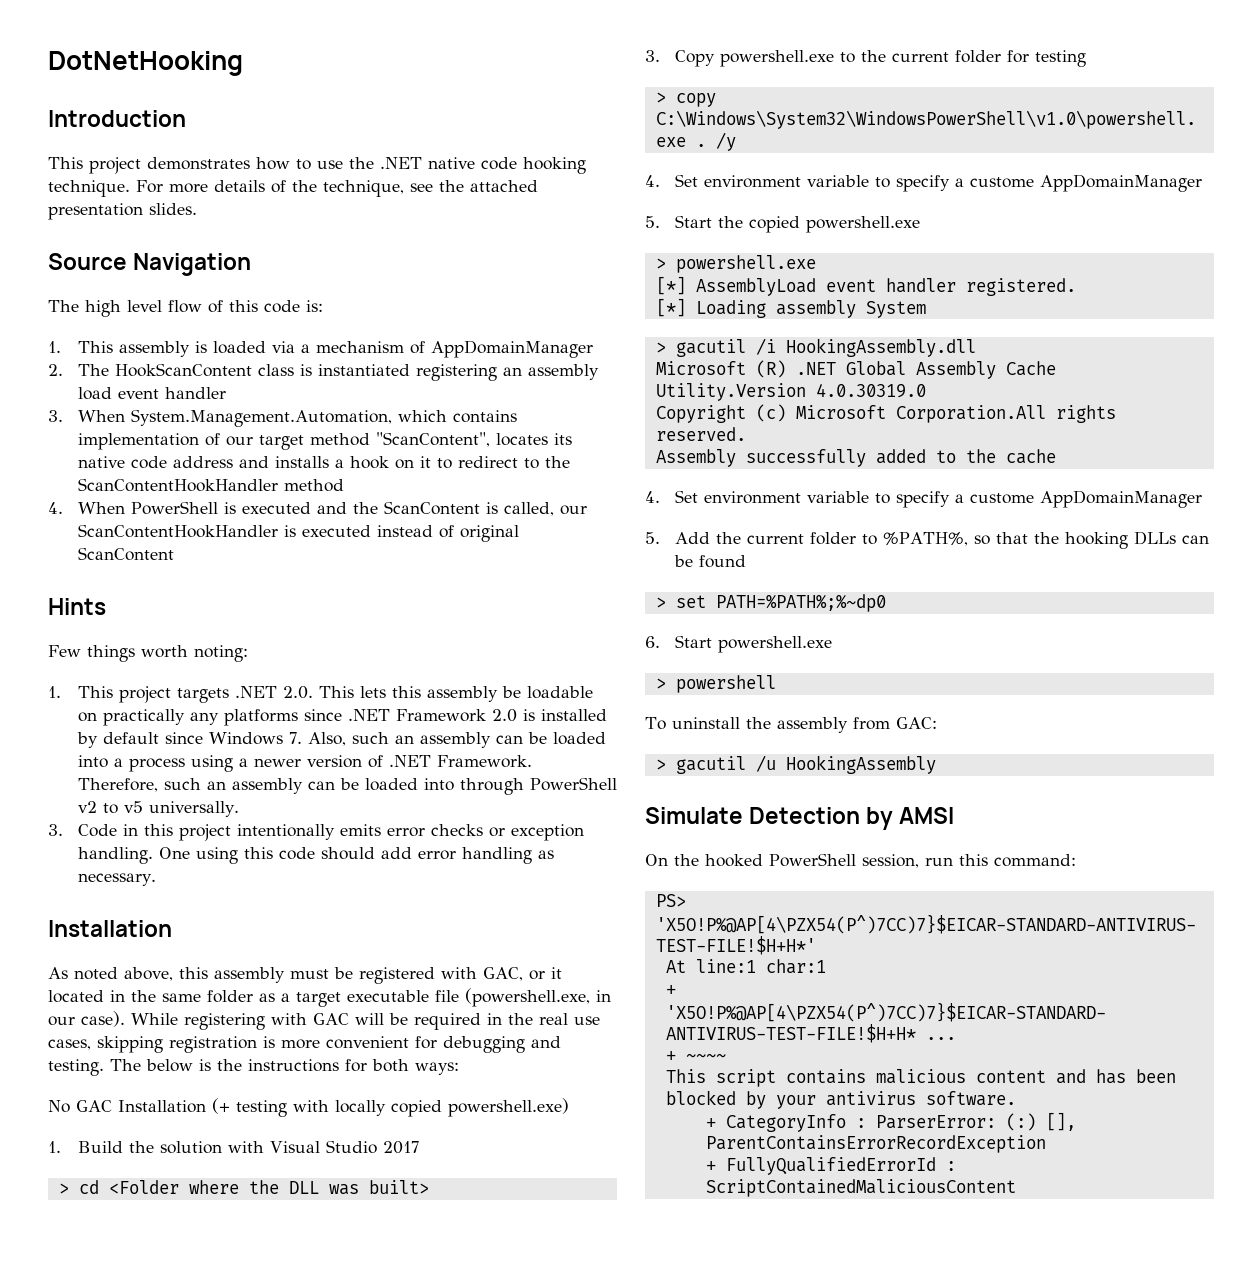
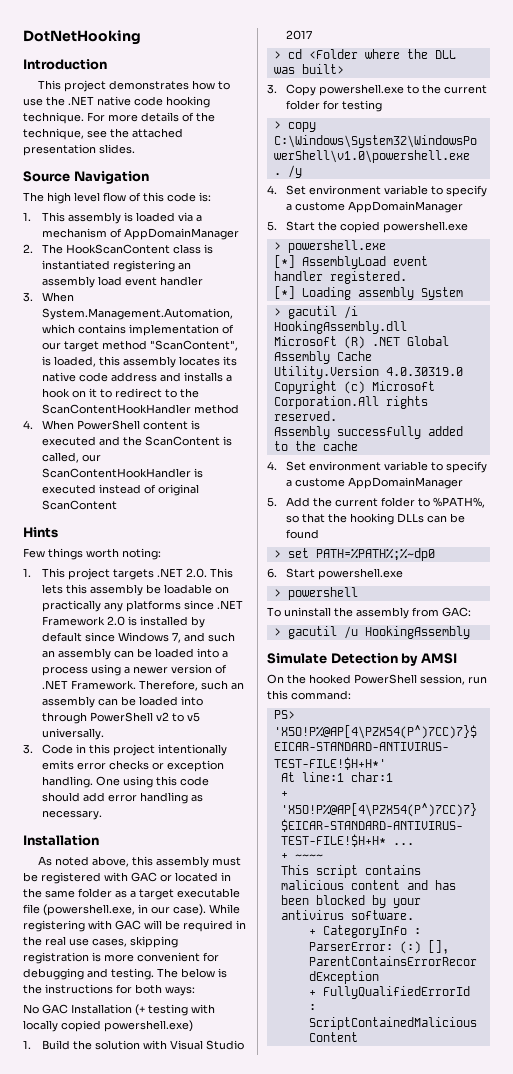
- 3. When System.Management.Automation, which contains implementation of our target method "ScanContent", locates its native code address and installs a hook on it to redirect to the ScanContentHookHandler method
+ 3. When System.Management.Automation, which contains implementation of our target method "ScanContent", is loaded, this assembly locates its native code address and installs a hook on it to redirect to the ScanContentHookHandler method
- 4. When PowerShell is executed and the ScanContent is called, our ScanContentHookHandler is executed instead of original ScanContent
+ 4. When PowerShell content is executed and the ScanContent is called, our ScanContentHookHandler is executed instead of original ScanContent
- 1. This project targets .NET 2.0. This lets this assembly be loadable on practically any platforms since .NET Framework 2.0 is installed by default since Windows 7. Also, such an assembly can be loaded into a process using a newer version of .NET Framework.
+ 1. This project targets .NET 2.0. This lets this assembly be loadable on practically any platforms since .NET Framework 2.0 is installed by default since Windows 7, and such an assembly can be loaded into a process using a newer version of .NET Framework.
- As noted above, this assembly must be registered with GAC, or it located in the same folder as a target executable file (powershell.exe, in our case).
+ As noted above, this assembly must be registered with GAC or located in the same folder as a target executable file (powershell.exe, in our case).

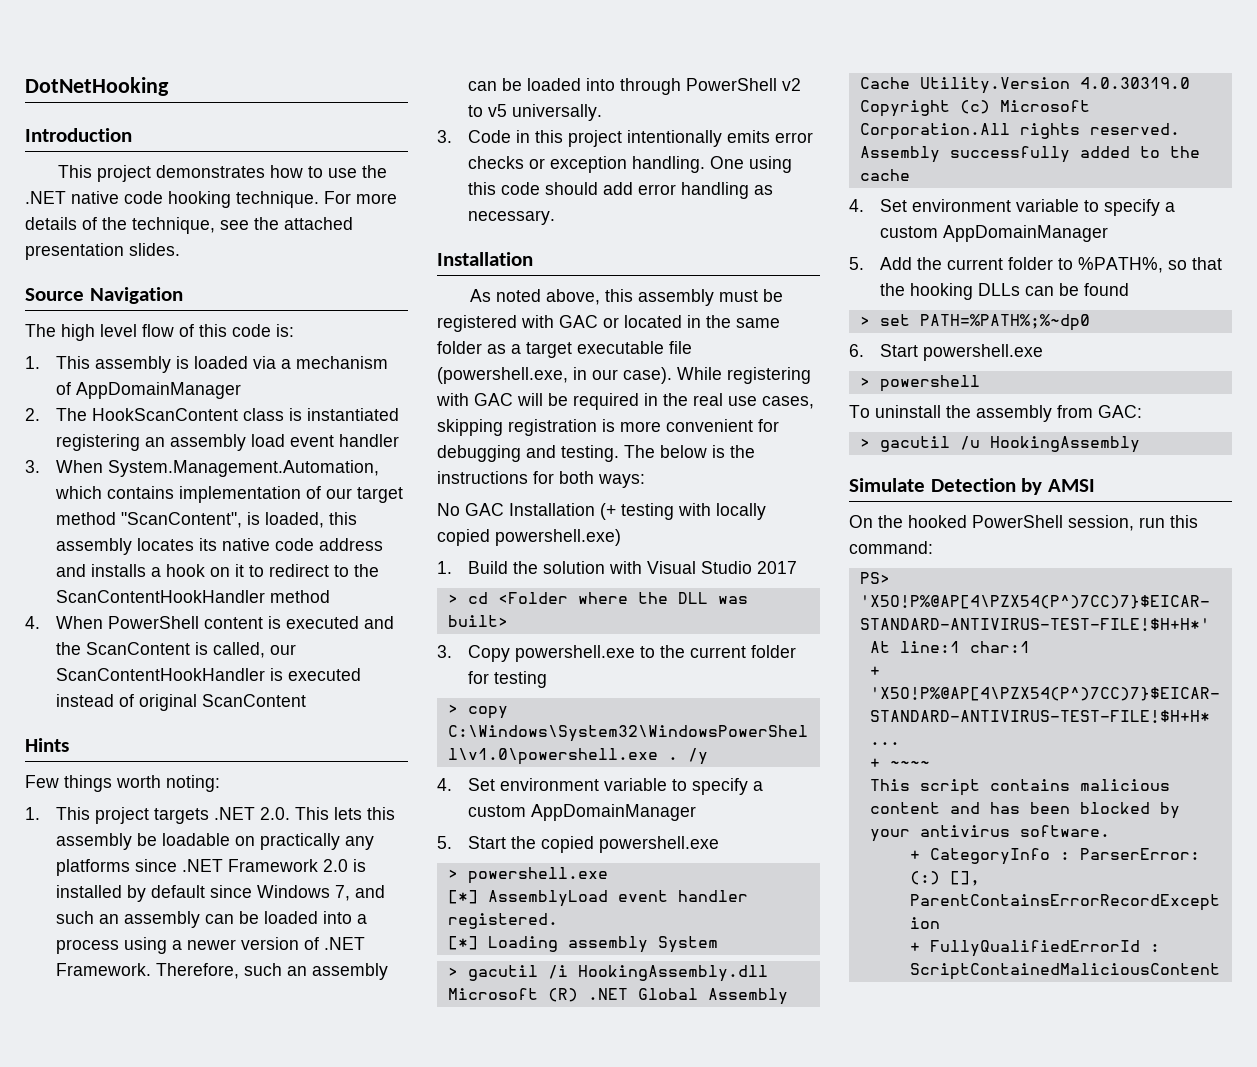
  /y
- 4. Set environment variable to specify a custome AppDomainManager
+ 4. Set environment variable to specify a custom AppDomainManager
  Assembly successfully added to the cache
- 4. Set environment variable to specify a custome AppDomainManager
+ 4. Set environment variable to specify a custom AppDomainManager

